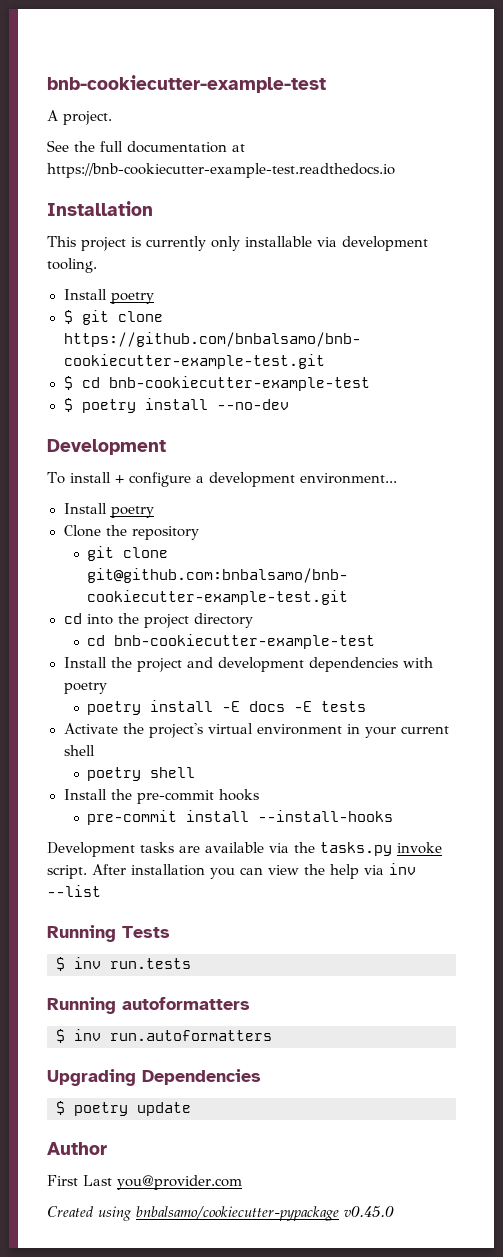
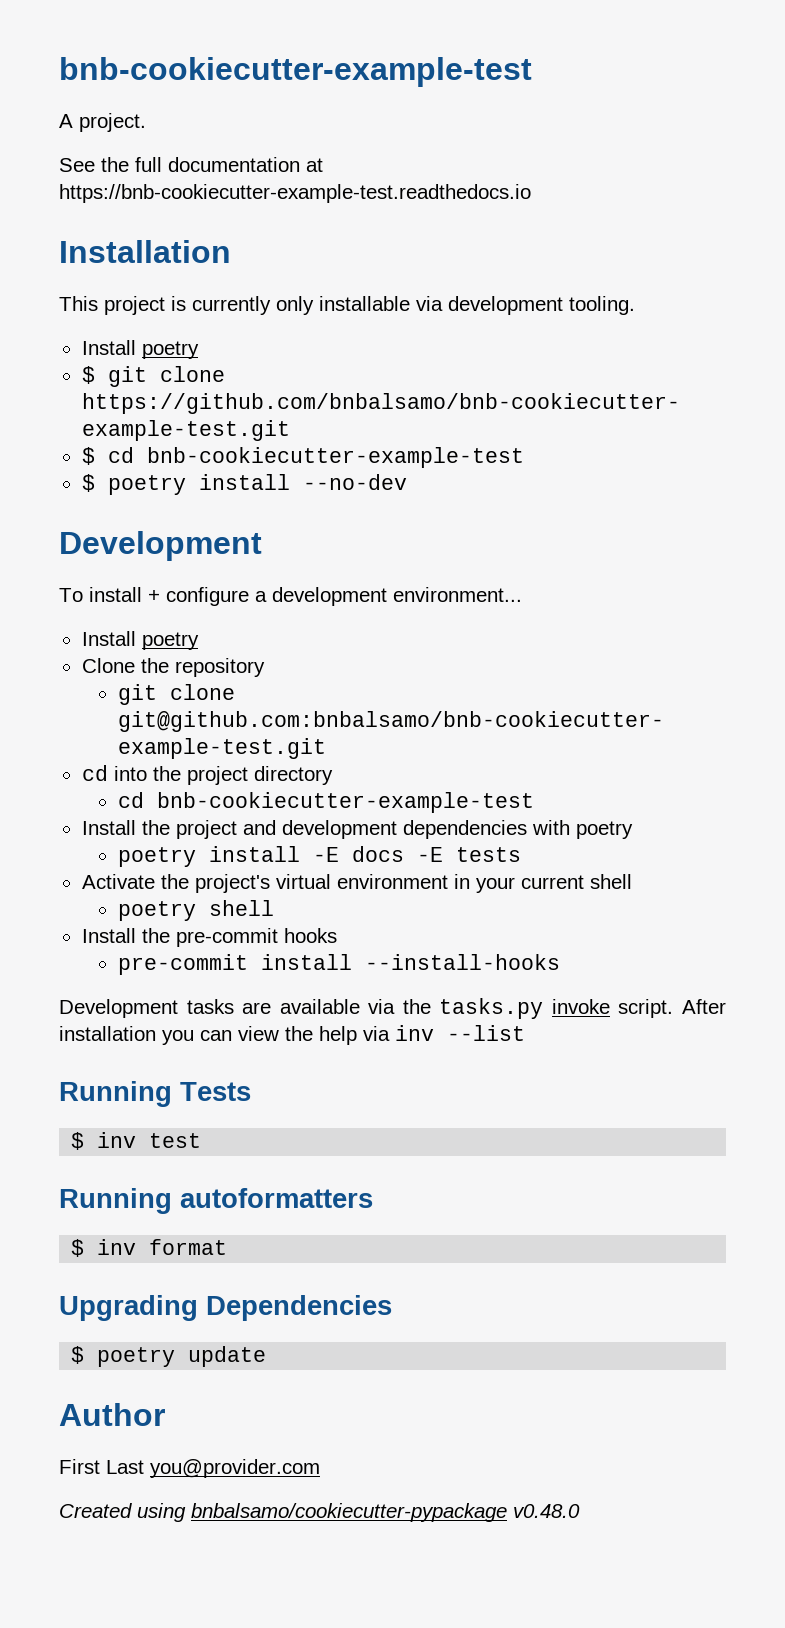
- $ inv run.tests
+ $ inv test
- $ inv run.autoformatters
+ $ inv format
- Created using bnbalsamo/cookiecutter-pypackage v0.45.0
+ Created using bnbalsamo/cookiecutter-pypackage v0.48.0

